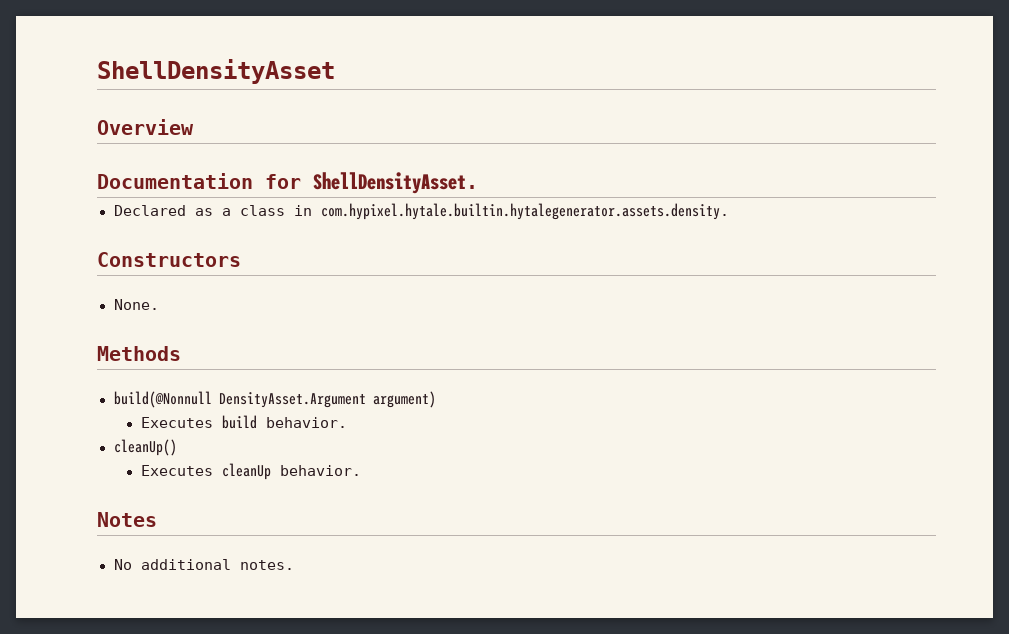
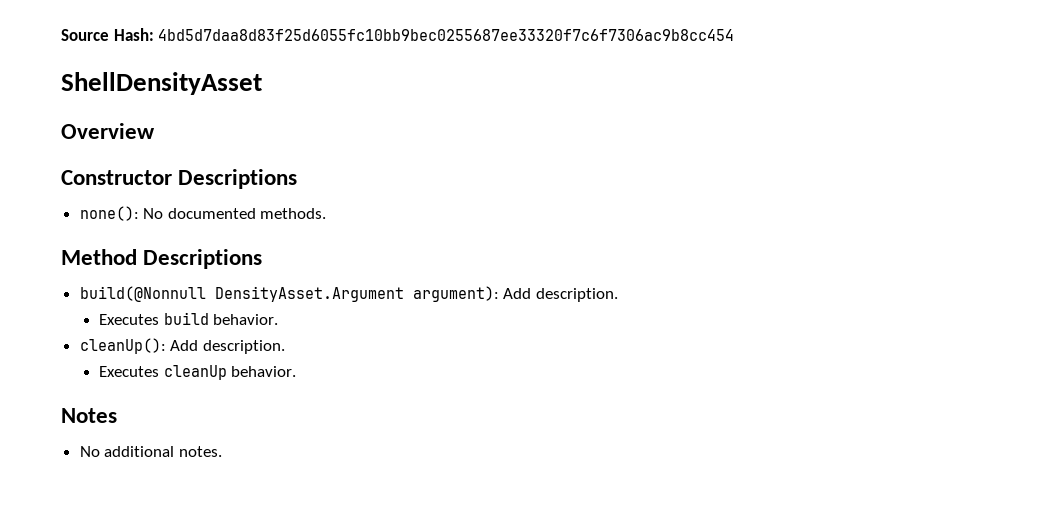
+ Source Hash: 4bd5d7daa8d83f25d6055fc10bb9bec0255687ee33320f7c6f7306ac9b8cc454
- Documentation for ShellDensityAsset.
- Declared as a class in com.hypixel.hytale.builtin.hytalegenerator.assets.density.
- Constructors
- None.
- Methods
+ Constructor Descriptions
+ none(): No documented methods.
+ Method Descriptions
- build(@Nonnull DensityAsset.Argument argument)
+ build(@Nonnull DensityAsset.Argument argument): Add description.
- cleanUp()
+ cleanUp(): Add description.

